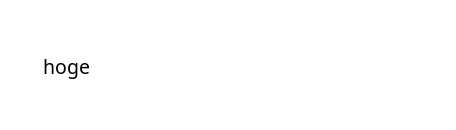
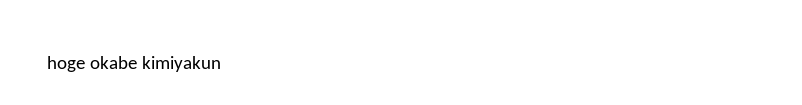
- hoge
+ hoge okabe kimiyakun

